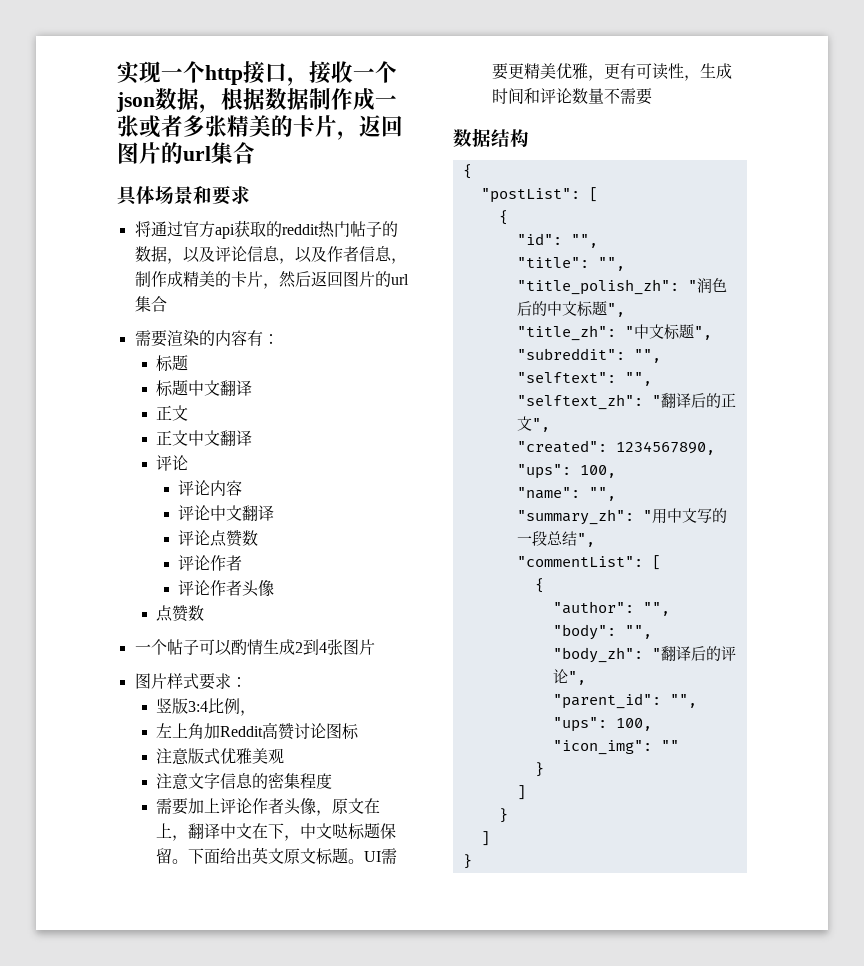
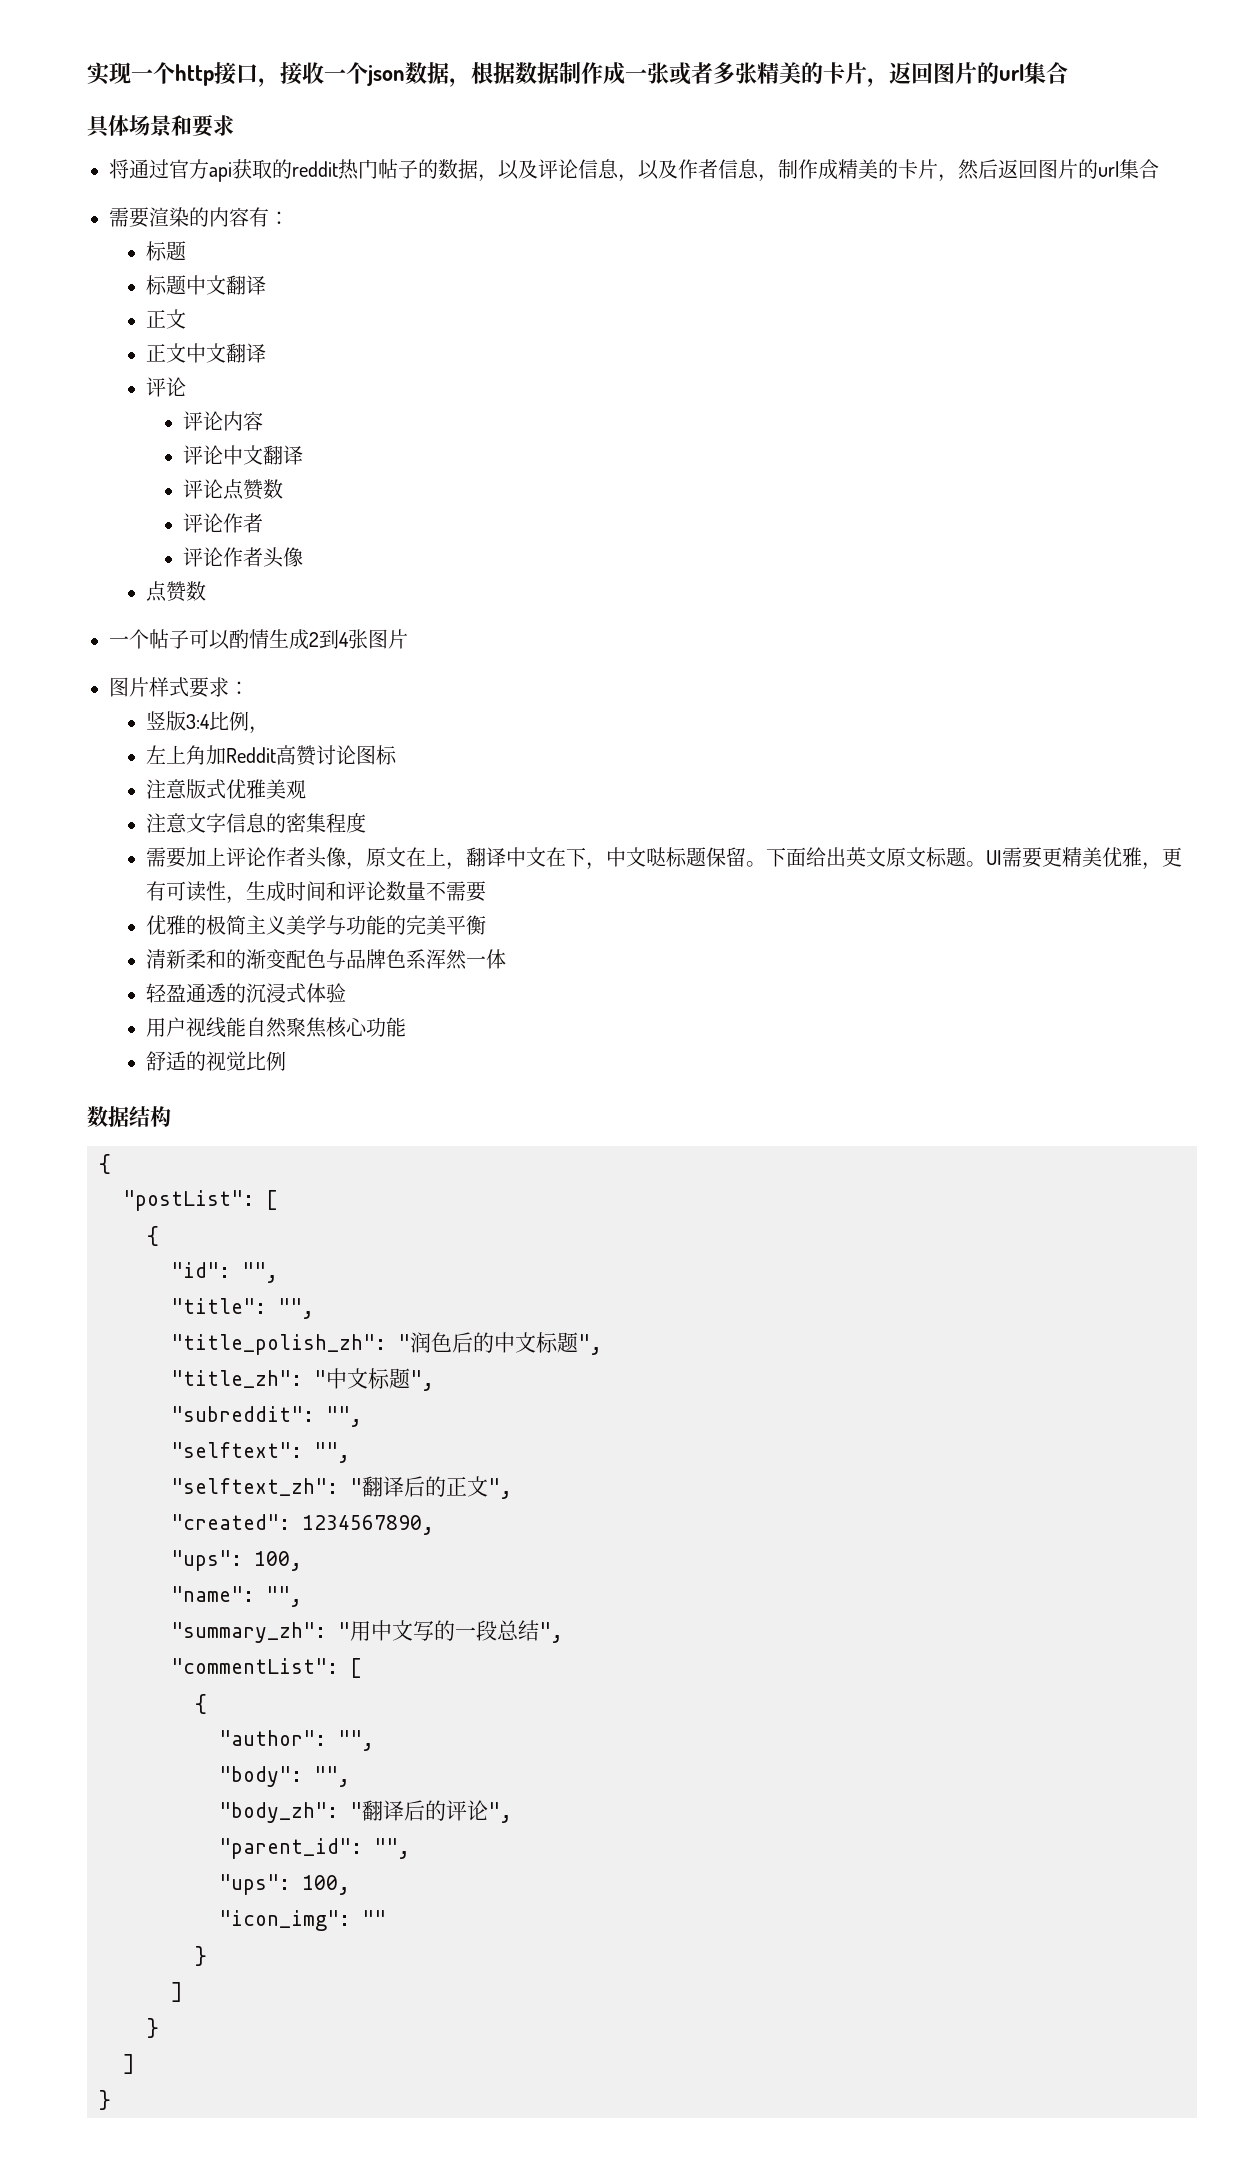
+ 优雅的极简主义美学与功能的完美平衡
+ 清新柔和的渐变配色与品牌色系浑然一体
+ 轻盈通透的沉浸式体验
+ 用户视线能自然聚焦核心功能
+ 舒适的视觉比例

